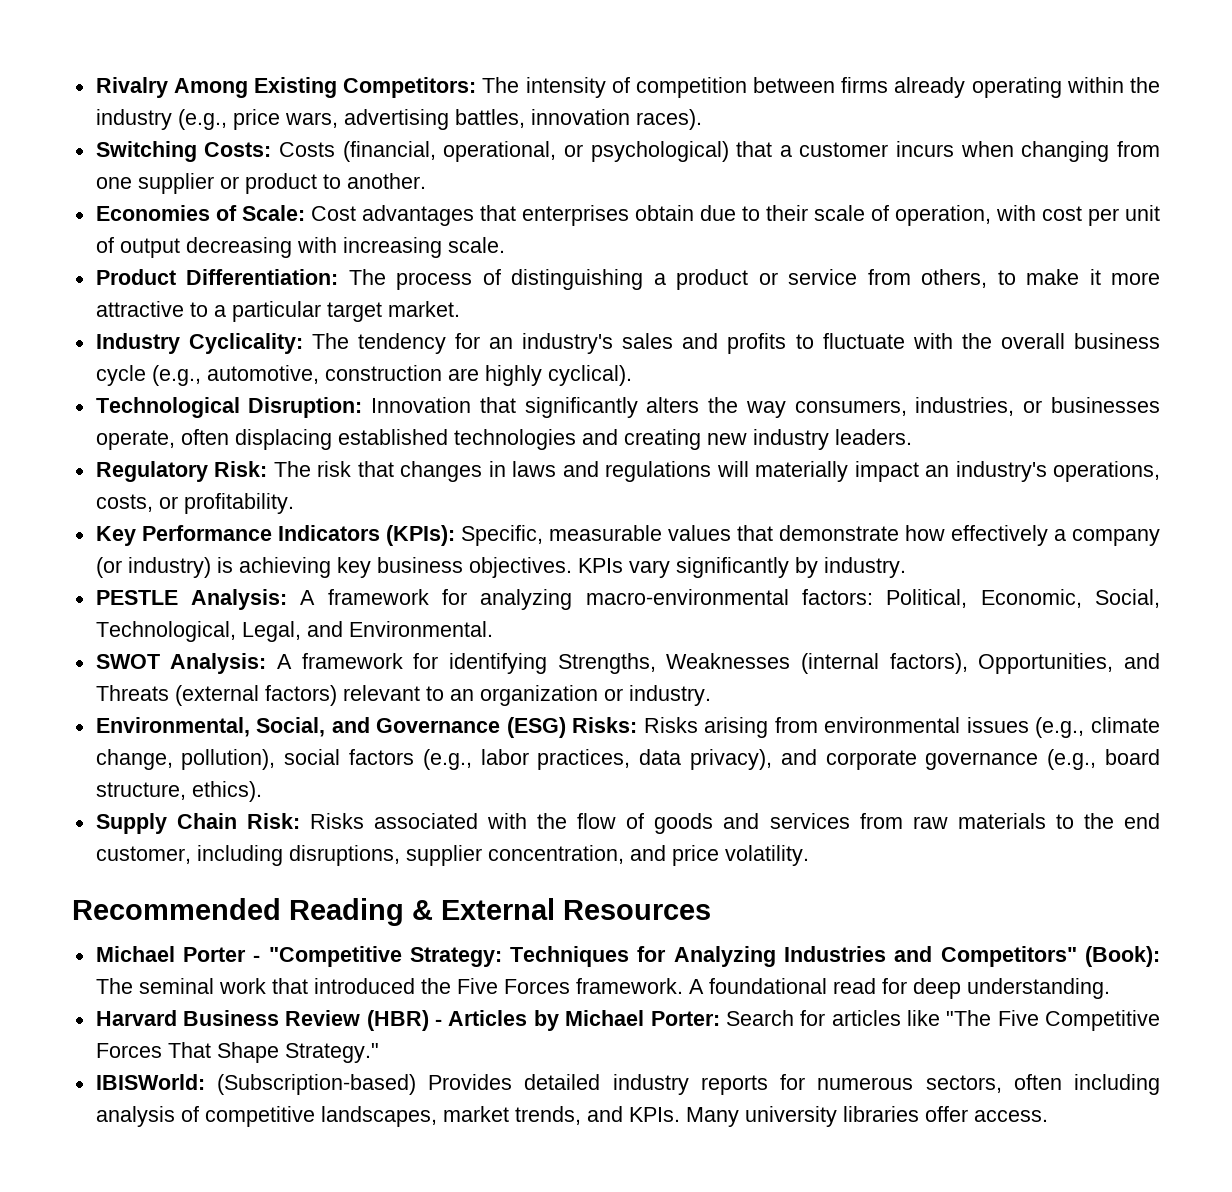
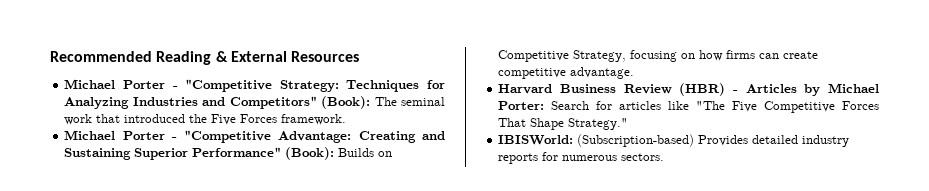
- Rivalry Among Existing Competitors: The intensity of competition between firms already operating within the industry (e.g., price wars, advertising battles, innovation races).
- Switching Costs: Costs (financial, operational, or psychological) that a customer incurs when changing from one supplier or product to another.
- Economies of Scale: Cost advantages that enterprises obtain due to their scale of operation, with cost per unit of output decreasing with increasing scale.
- Product Differentiation: The process of distinguishing a product or service from others, to make it more attractive to a particular target market.
- Industry Cyclicality: The tendency for an industry's sales and profits to fluctuate with the overall business cycle (e.g., automotive, construction are highly cyclical).
- Technological Disruption: Innovation that significantly alters the way consumers, industries, or businesses operate, often displacing established technologies and creating new industry leaders.
- Regulatory Risk: The risk that changes in laws and regulations will materially impact an industry's operations, costs, or profitability.
- Key Performance Indicators (KPIs): Specific, measurable values that demonstrate how effectively a company (or industry) is achieving key business objectives. KPIs vary significantly by industry.
- PESTLE Analysis: A framework for analyzing macro-environmental factors: Political, Economic, Social, Technological, Legal, and Environmental.
- SWOT Analysis: A framework for identifying Strengths, Weaknesses (internal factors), Opportunities, and Threats (external factors) relevant to an organization or industry.
- Environmental, Social, and Governance (ESG) Risks: Risks arising from environmental issues (e.g., climate change, pollution), social factors (e.g., labor practices, data privacy), and corporate governance (e.g., board structure, ethics).
- Supply Chain Risk: Risks associated with the flow of goods and services from raw materials to the end customer, including disruptions, supplier concentration, and price volatility.
- Michael Porter - "Competitive Strategy: Techniques for Analyzing Industries and Competitors" (Book): The seminal work that introduced the Five Forces framework. A foundational read for deep understanding.
+ Michael Porter - "Competitive Strategy: Techniques for Analyzing Industries and Competitors" (Book): The seminal work that introduced the Five Forces framework.
+ Michael Porter - "Competitive Advantage: Creating and Sustaining Superior Performance" (Book): Builds on Competitive Strategy, focusing on how firms can create competitive advantage.
- IBISWorld: (Subscription-based) Provides detailed industry reports for numerous sectors, often including analysis of competitive landscapes, market trends, and KPIs. Many university libraries offer access.
+ IBISWorld: (Subscription-based) Provides detailed industry reports for numerous sectors.

